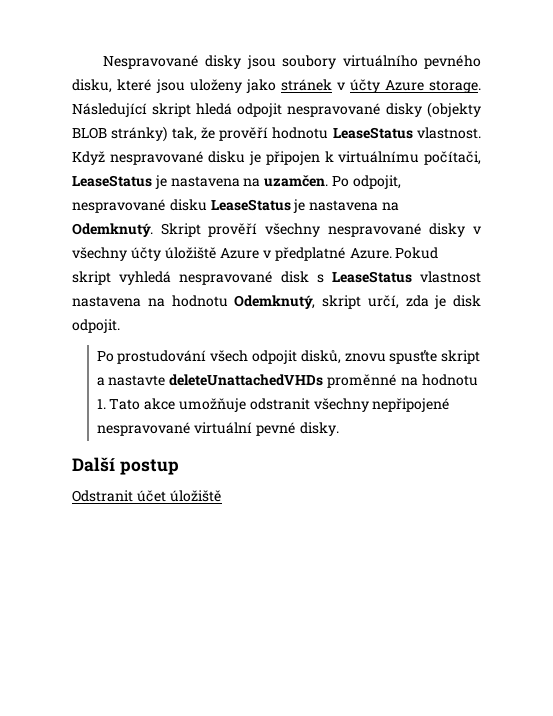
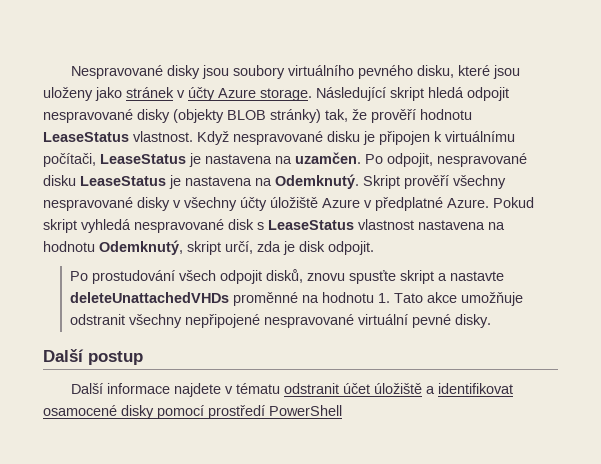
- Odstranit účet úložiště
+ Další informace najdete v tématu odstranit účet úložiště a identifikovat osamocené disky pomocí prostředí PowerShell

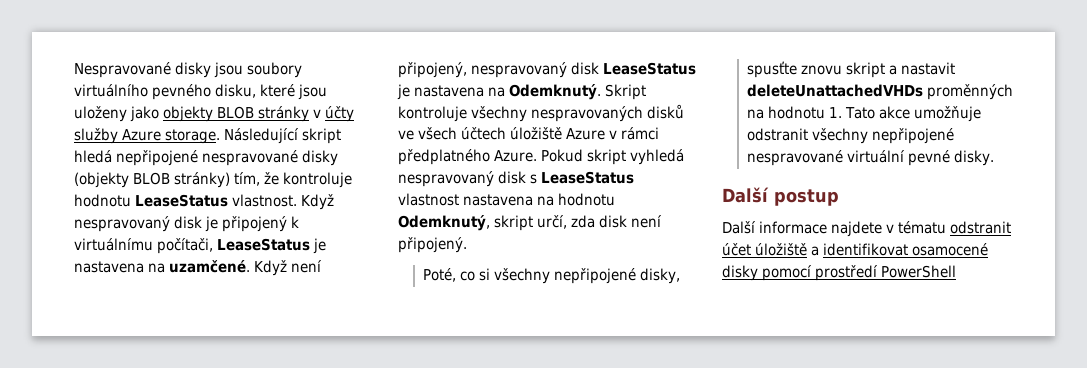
- Nespravované disky jsou soubory virtuálního pevného disku, které jsou uloženy jako stránek v účty Azure storage.
+ Nespravované disky jsou soubory virtuálního pevného disku, které jsou uloženy jako objekty BLOB stránky v účty služby Azure storage.
- Následující skript hledá odpojit nespravované disky (objekty BLOB stránky) tak, že prověří hodnotu LeaseStatus vlastnost.
+ Následující skript hledá nepřipojené nespravované disky (objekty BLOB stránky) tím, že kontroluje hodnotu LeaseStatus vlastnost.
- Když nespravované disku je připojen k virtuálnímu počítači, LeaseStatus je nastavena na uzamčen. Po odpojit, nespravované disku LeaseStatus je nastavena na Odemknutý.
+ Když nespravovaný disk je připojený k virtuálnímu počítači, LeaseStatus je nastavena na uzamčené. Když není připojený, nespravovaný disk LeaseStatus je nastavena na Odemknutý.
- Skript prověří všechny nespravované disky v všechny účty úložiště Azure v předplatné Azure.
+ Skript kontroluje všechny nespravovaných disků ve všech účtech úložiště Azure v rámci předplatného Azure.
- Pokud skript vyhledá nespravované disk s LeaseStatus vlastnost nastavena na hodnotu Odemknutý, skript určí, zda je disk odpojit.
- Po prostudování všech odpojit disků, znovu spusťte skript a nastavte deleteUnattachedVHDs proměnné na hodnotu 1. Tato akce umožňuje odstranit všechny nepřipojené nespravované virtuální pevné disky.
+ Pokud skript vyhledá nespravovaný disk s LeaseStatus vlastnost nastavena na hodnotu Odemknutý, skript určí, zda disk není připojený.
+ Poté, co si všechny nepřipojené disky, spusťte znovu skript a nastavit deleteUnattachedVHDs proměnných na hodnotu 1. Tato akce umožňuje odstranit všechny nepřipojené nespravované virtuální pevné disky.

